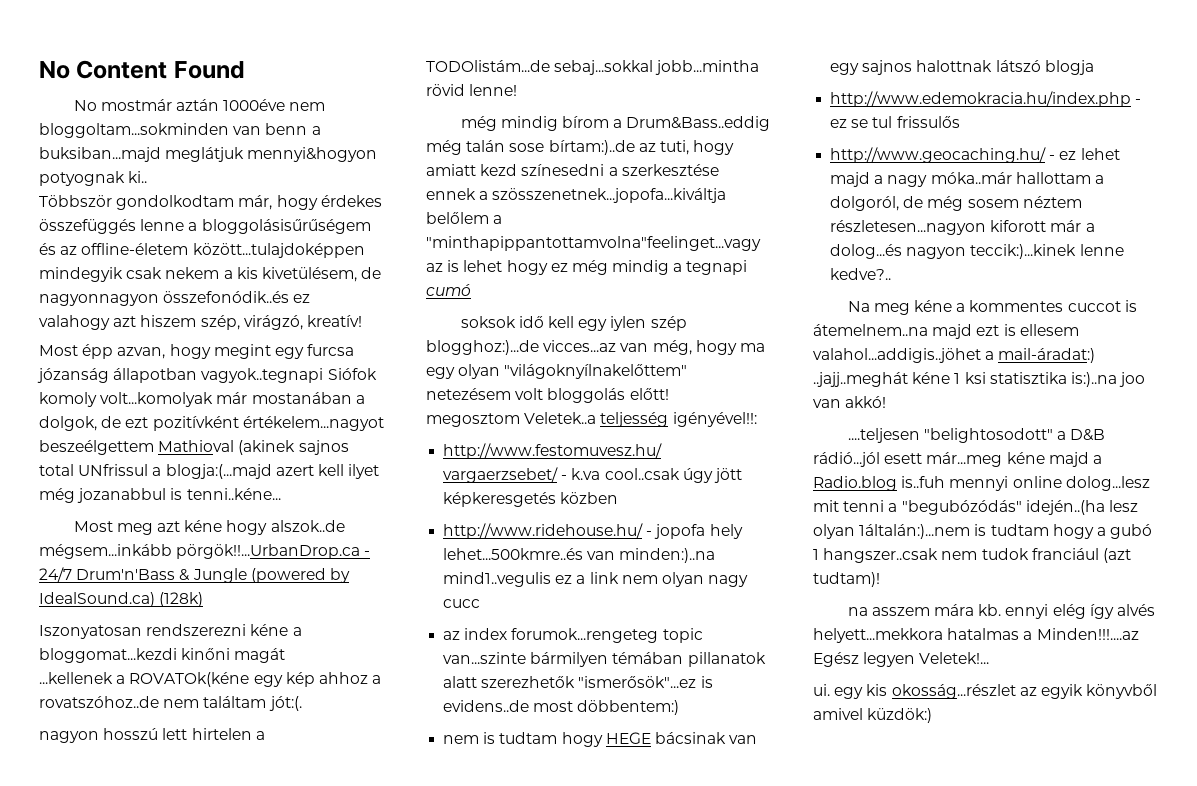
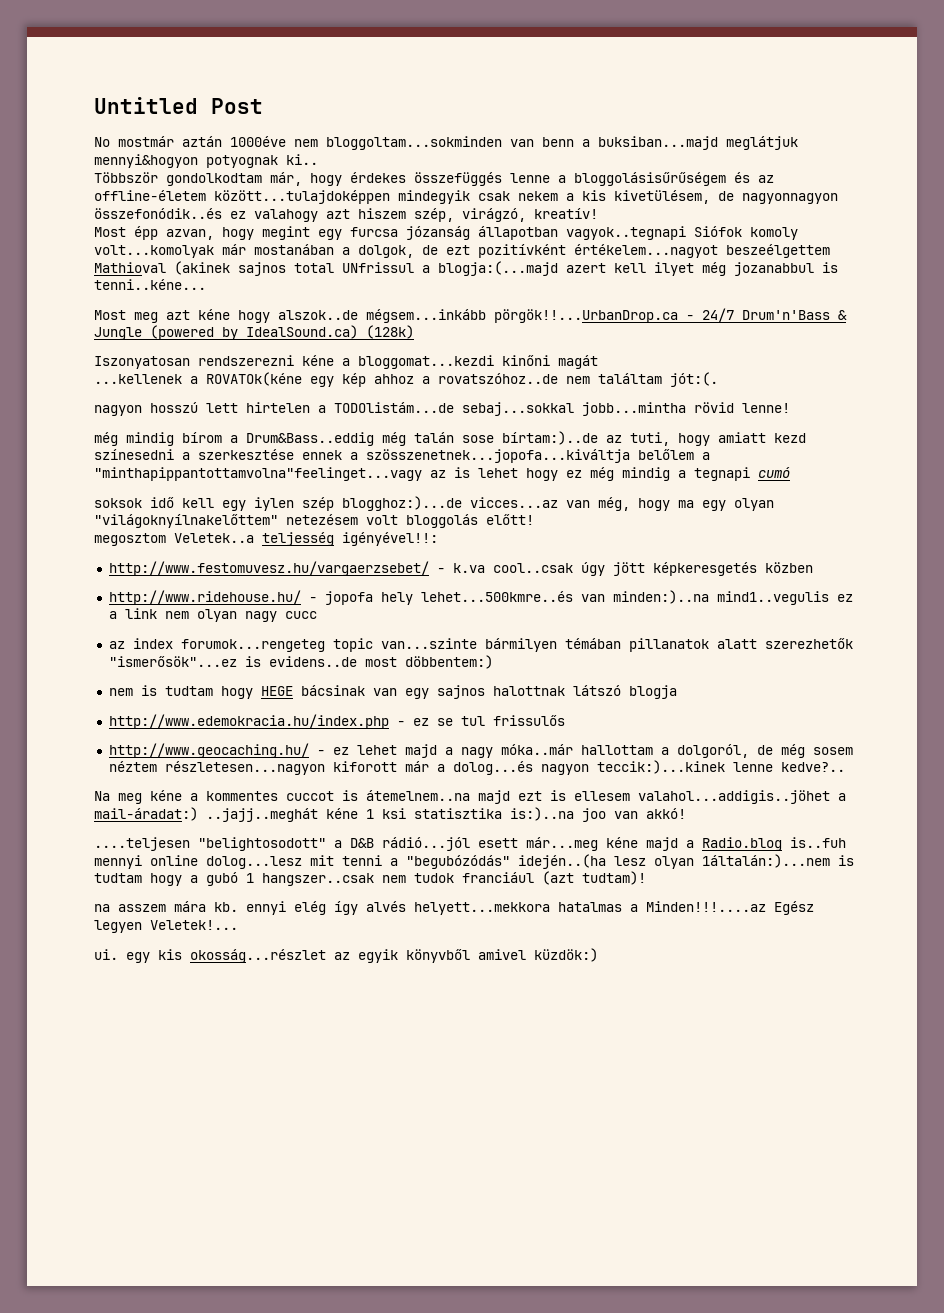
- No Content Found
+ Untitled Post

